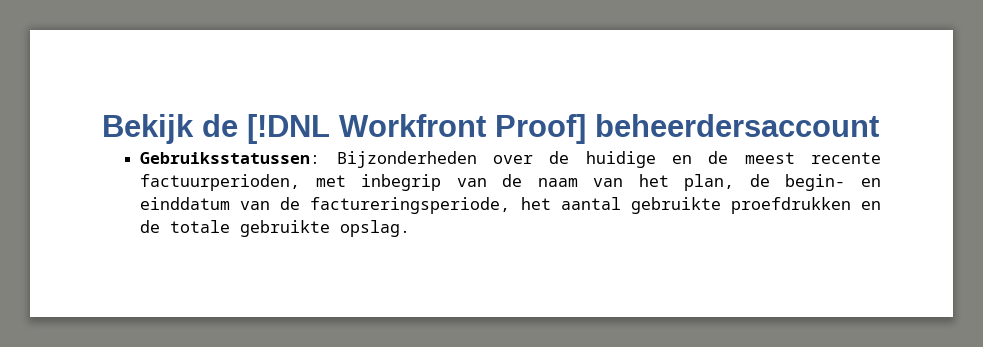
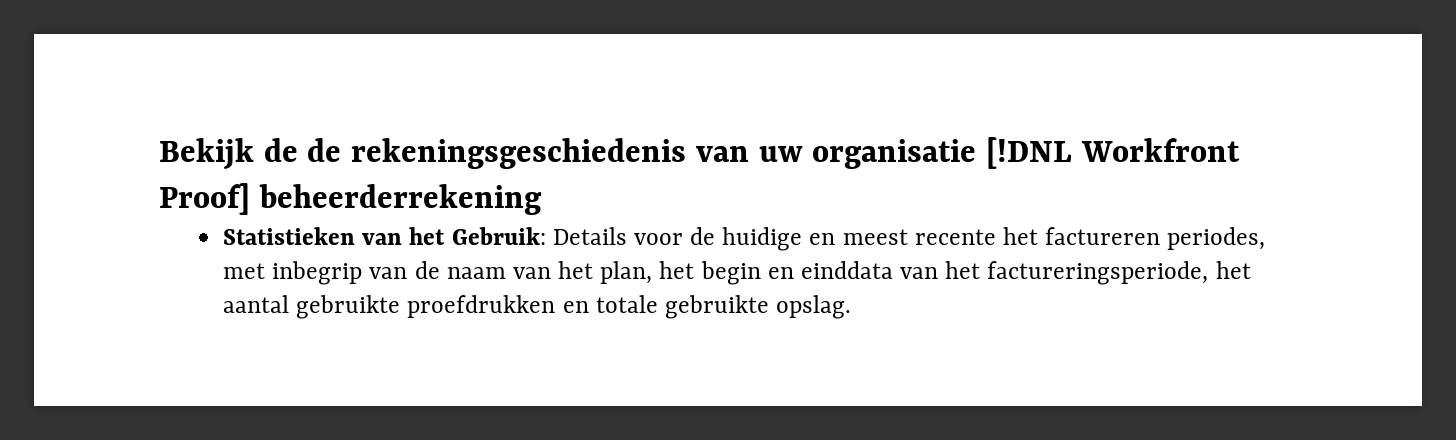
- Bekijk de [!DNL Workfront Proof] beheerdersaccount
- Gebruiksstatussen: Bijzonderheden over de huidige en de meest recente factuurperioden, met inbegrip van de naam van het plan, de begin- en einddatum van de factureringsperiode, het aantal gebruikte proefdrukken en de totale gebruikte opslag.
+ Bekijk de de rekeningsgeschiedenis van uw organisatie [!DNL Workfront Proof] beheerderrekening
+ Statistieken van het Gebruik: Details voor de huidige en meest recente het factureren periodes, met inbegrip van de naam van het plan, het begin en einddata van het factureringsperiode, het aantal gebruikte proefdrukken en totale gebruikte opslag.

